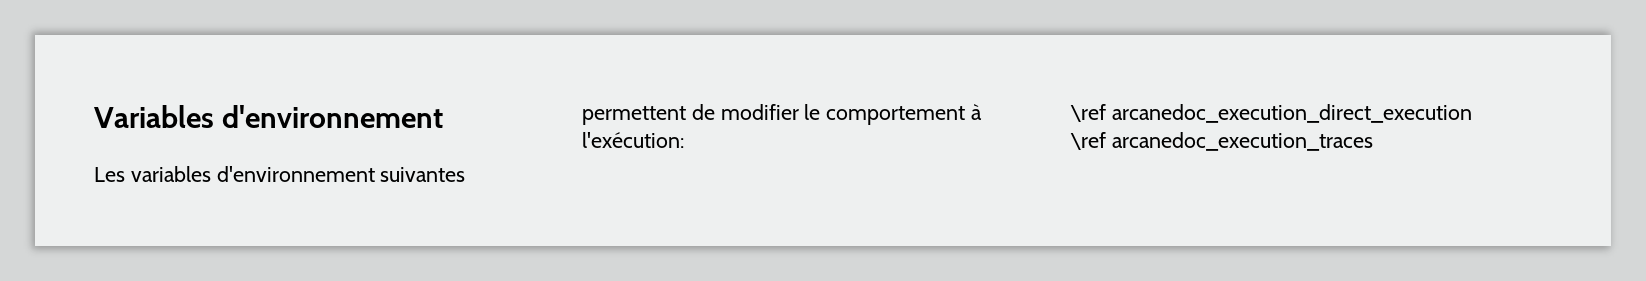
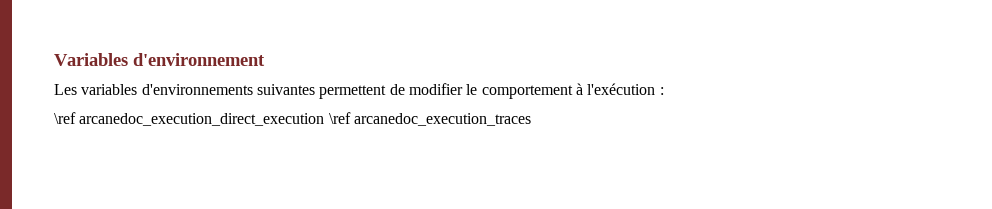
- Les variables d'environnement suivantes permettent de modifier le comportement à l'exécution:
+ Les variables d'environnements suivantes permettent de modifier le comportement à l'exécution :

